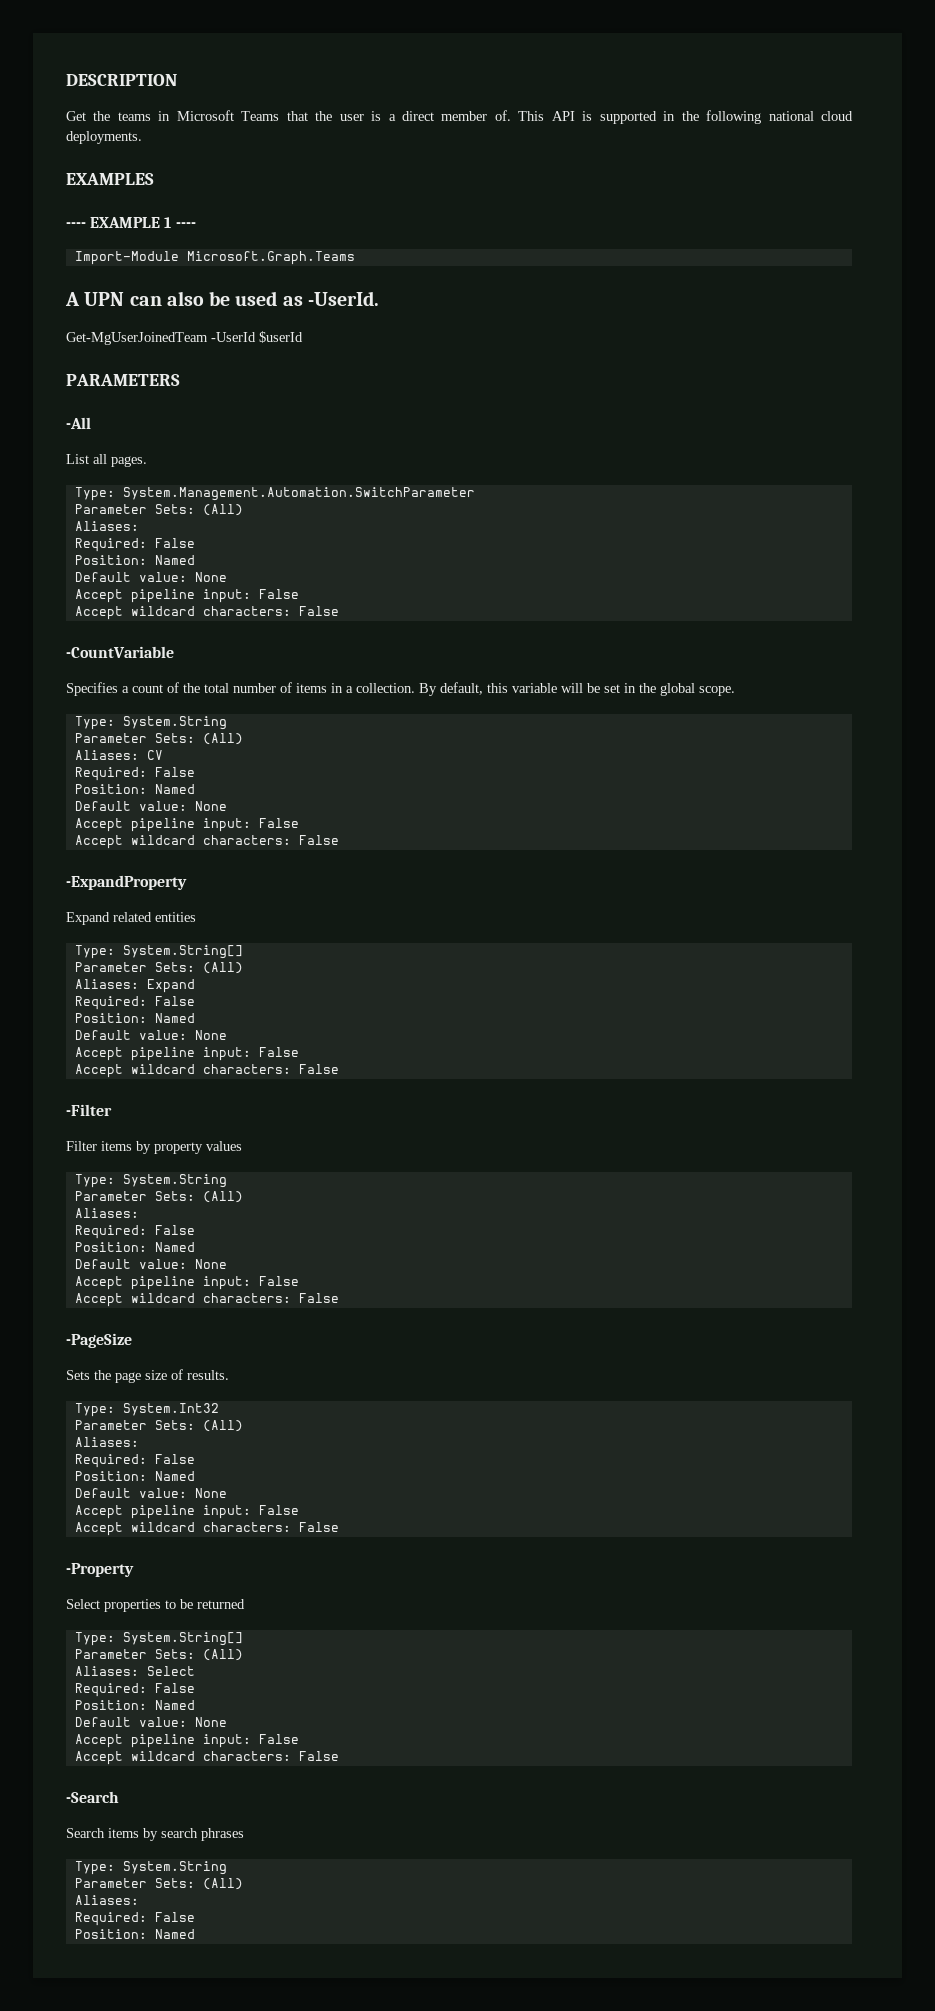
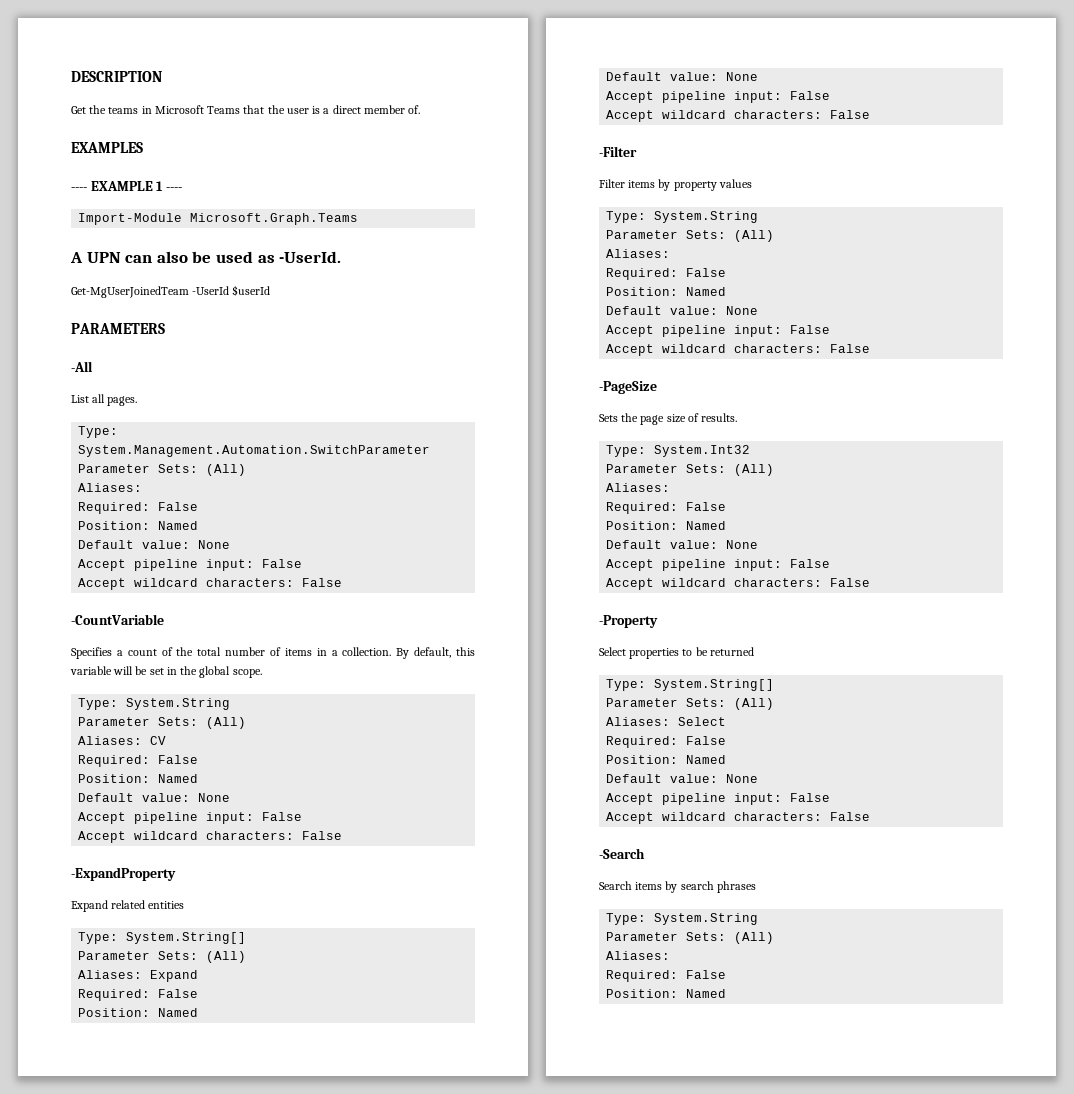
- This API is supported in the following national cloud deployments.

